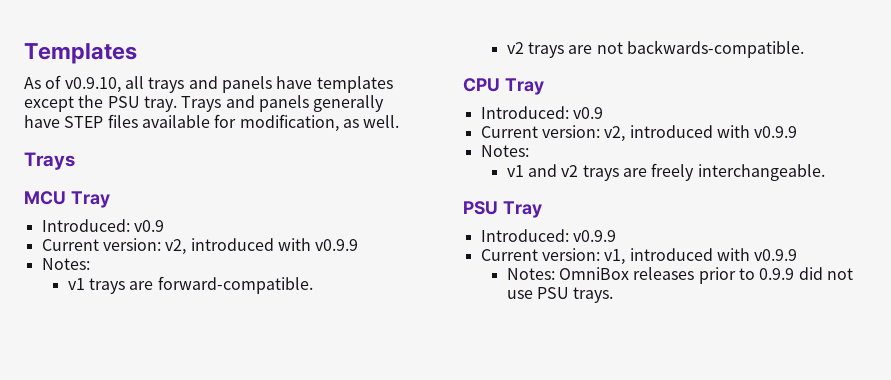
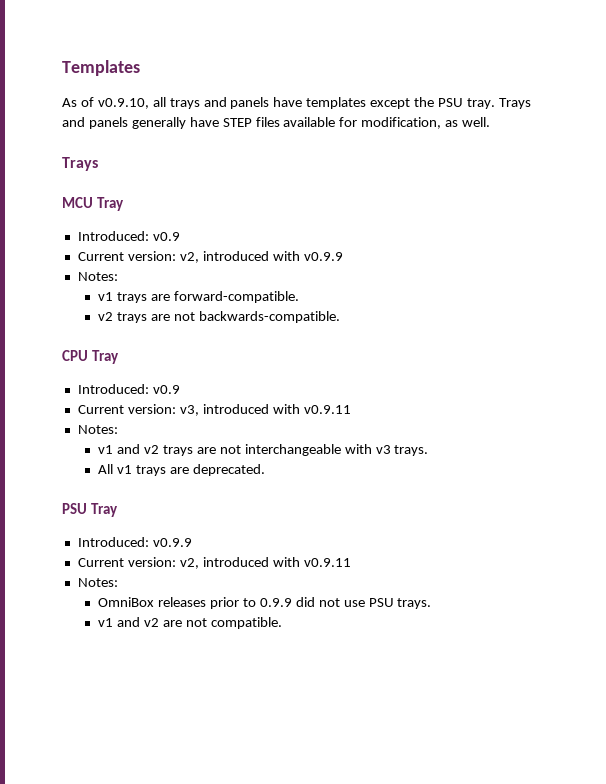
  CPU Tray
  Introduced: v0.9
- Current version: v2, introduced with v0.9.9
+ Current version: v3, introduced with v0.9.11
- v1 and v2 trays are freely interchangeable.
+ v1 and v2 trays are not interchangeable with v3 trays.
+ All v1 trays are deprecated.
- Current version: v1, introduced with v0.9.9
- Notes: OmniBox releases prior to 0.9.9 did not use PSU trays.
+ Current version: v2, introduced with v0.9.11
+ Notes:
+ OmniBox releases prior to 0.9.9 did not use PSU trays.
+ v1 and v2 are not compatible.

